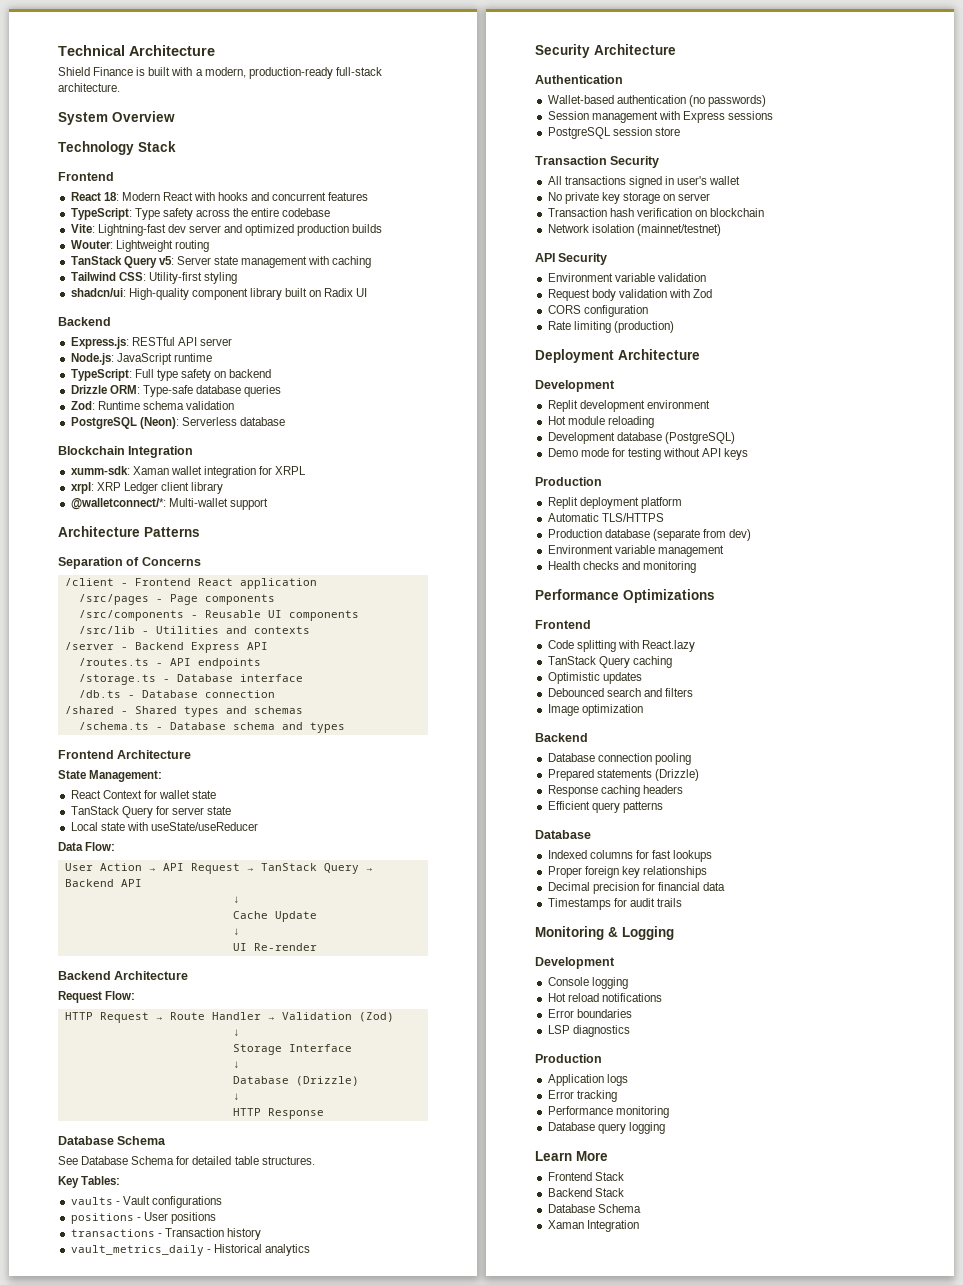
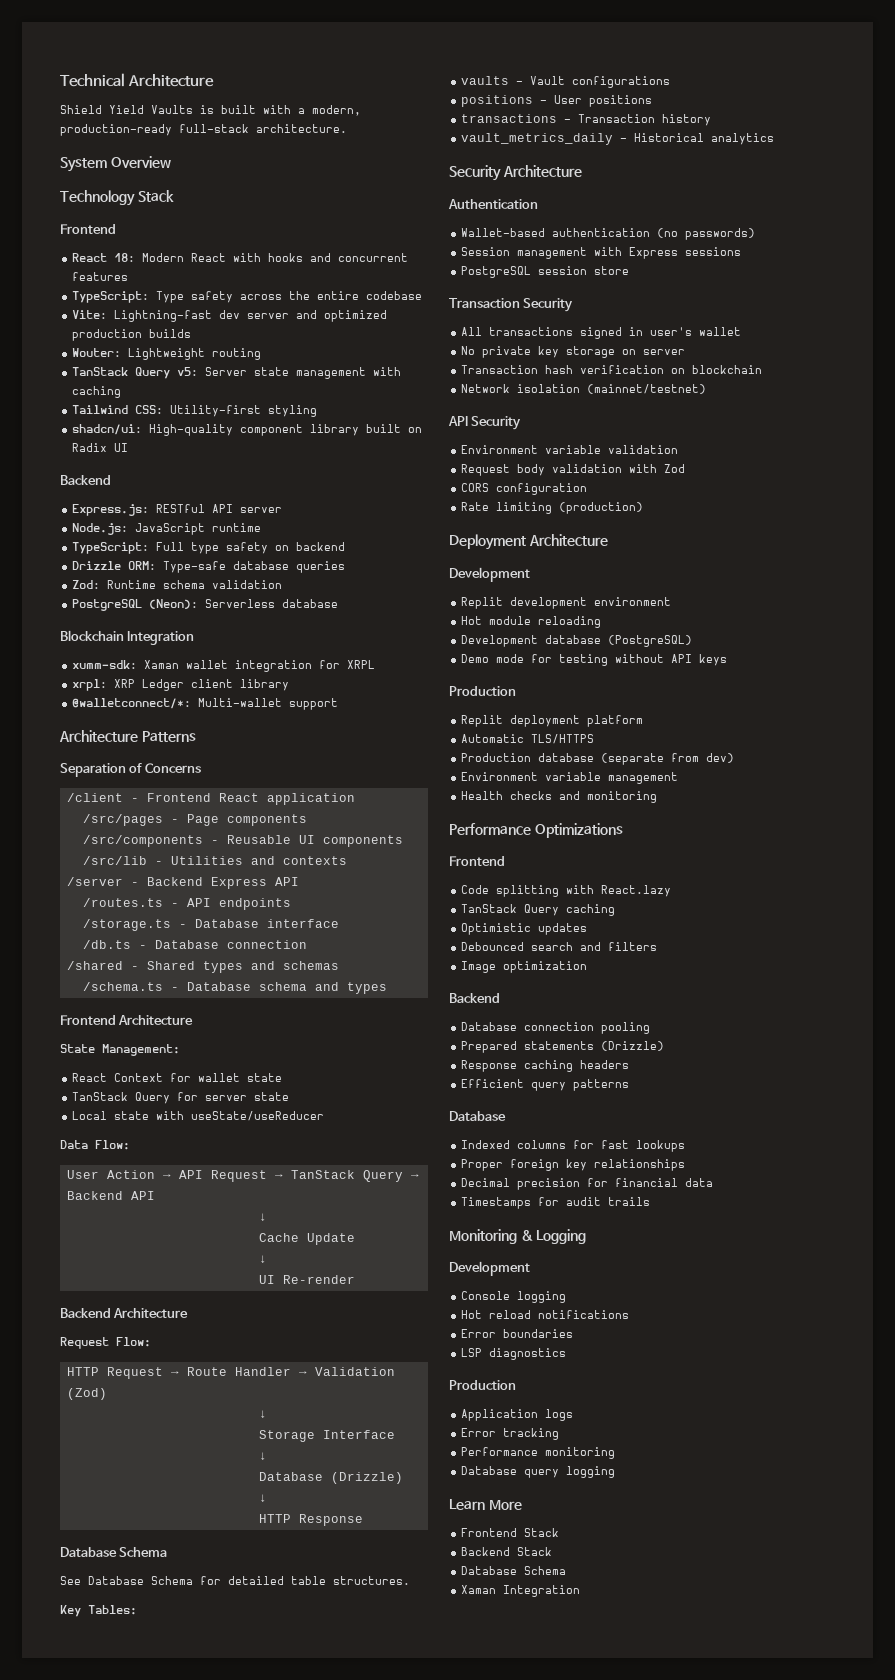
- Shield Finance is built with a modern, production-ready full-stack architecture.
+ Shield Yield Vaults is built with a modern, production-ready full-stack architecture.

